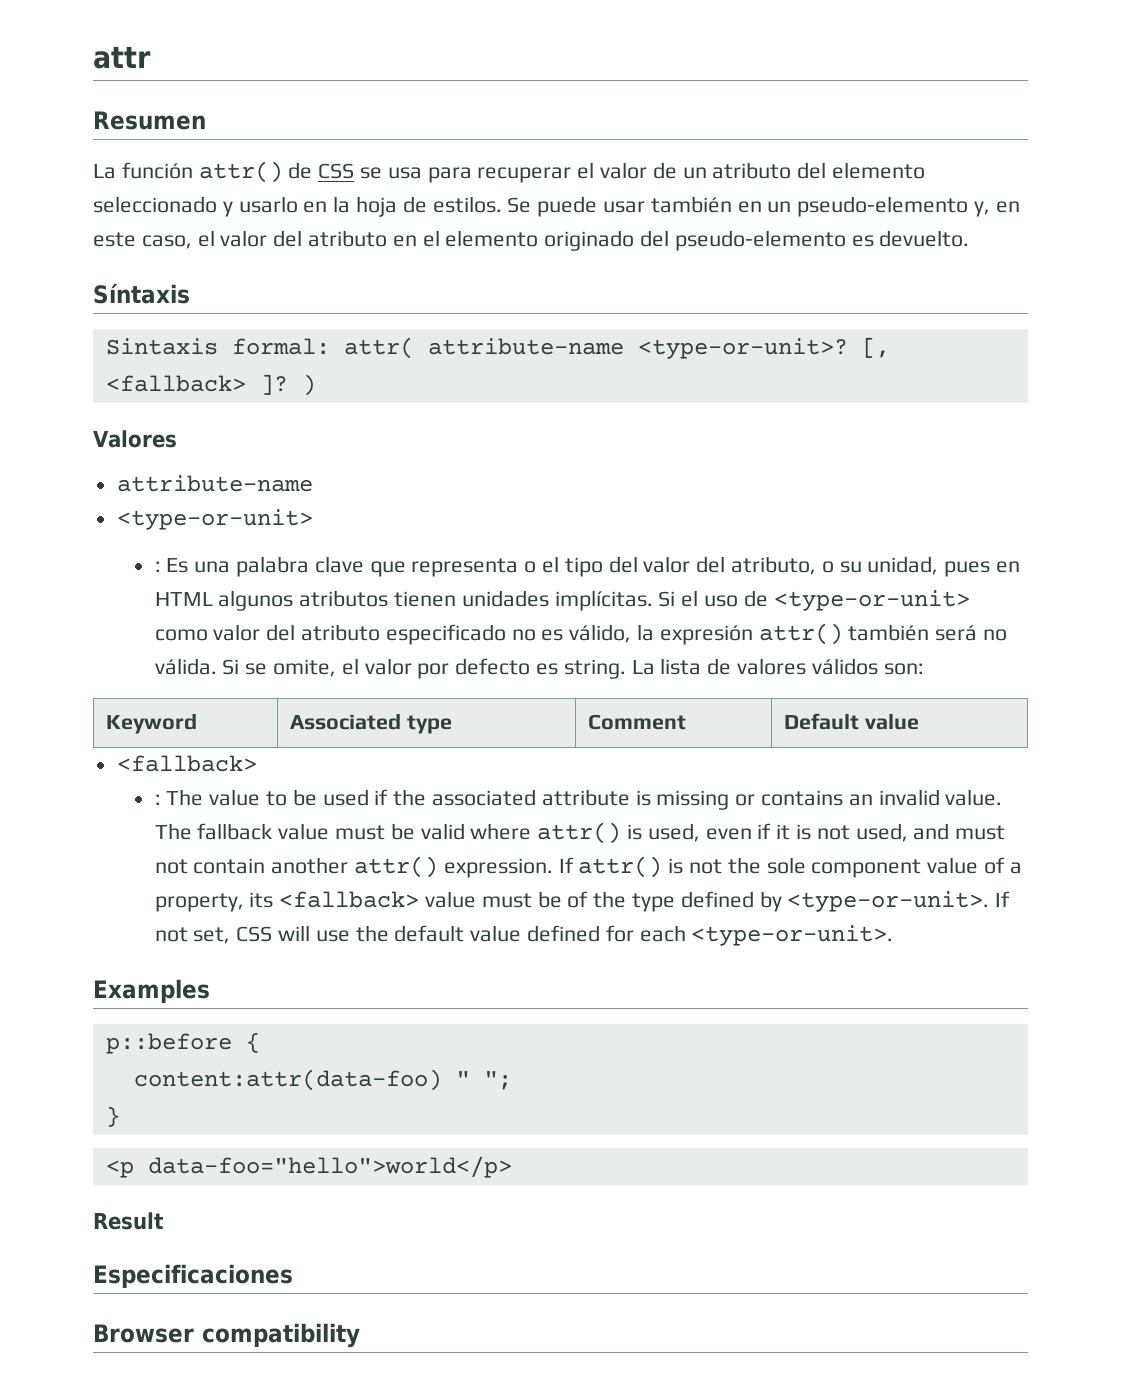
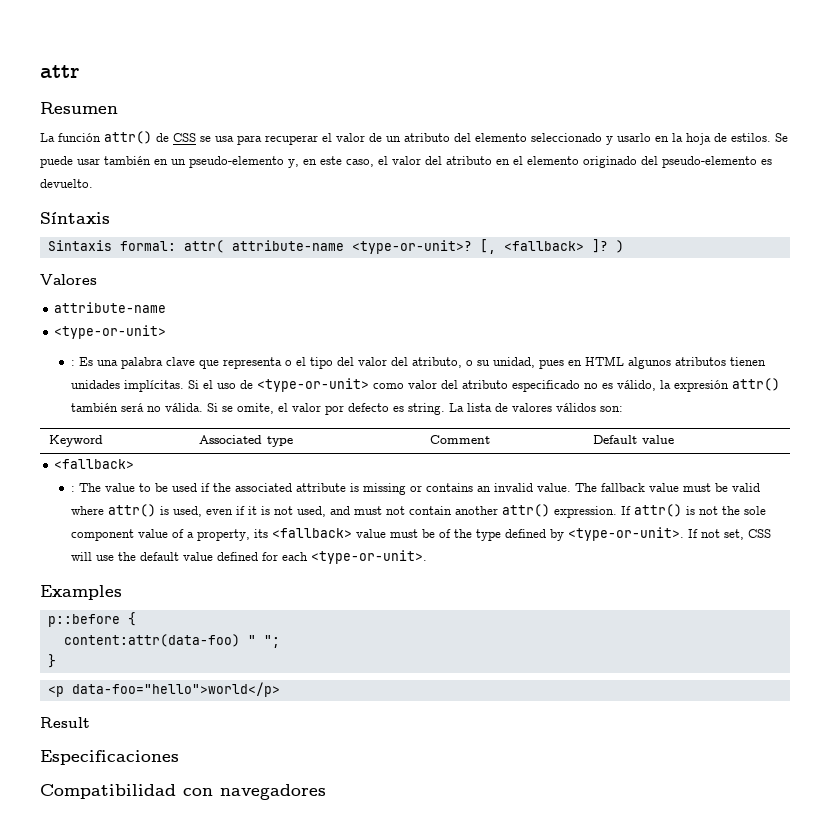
- Browser compatibility
+ Compatibilidad con navegadores

